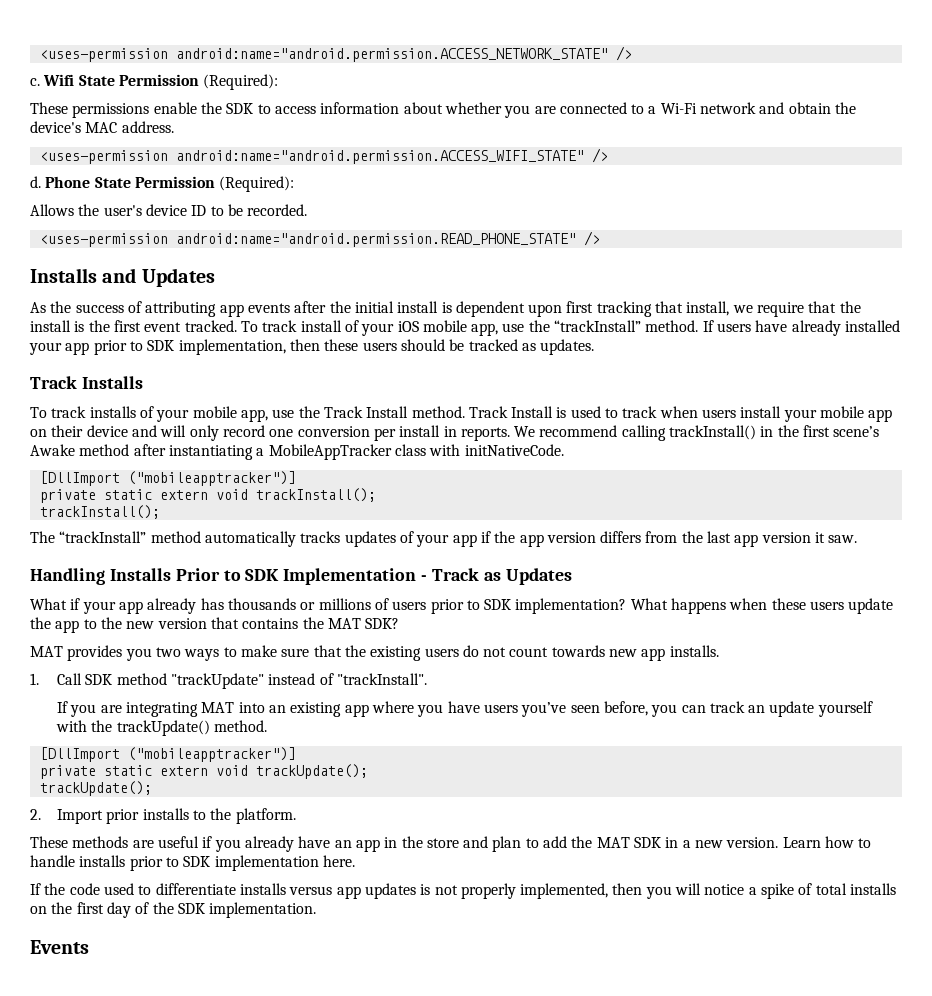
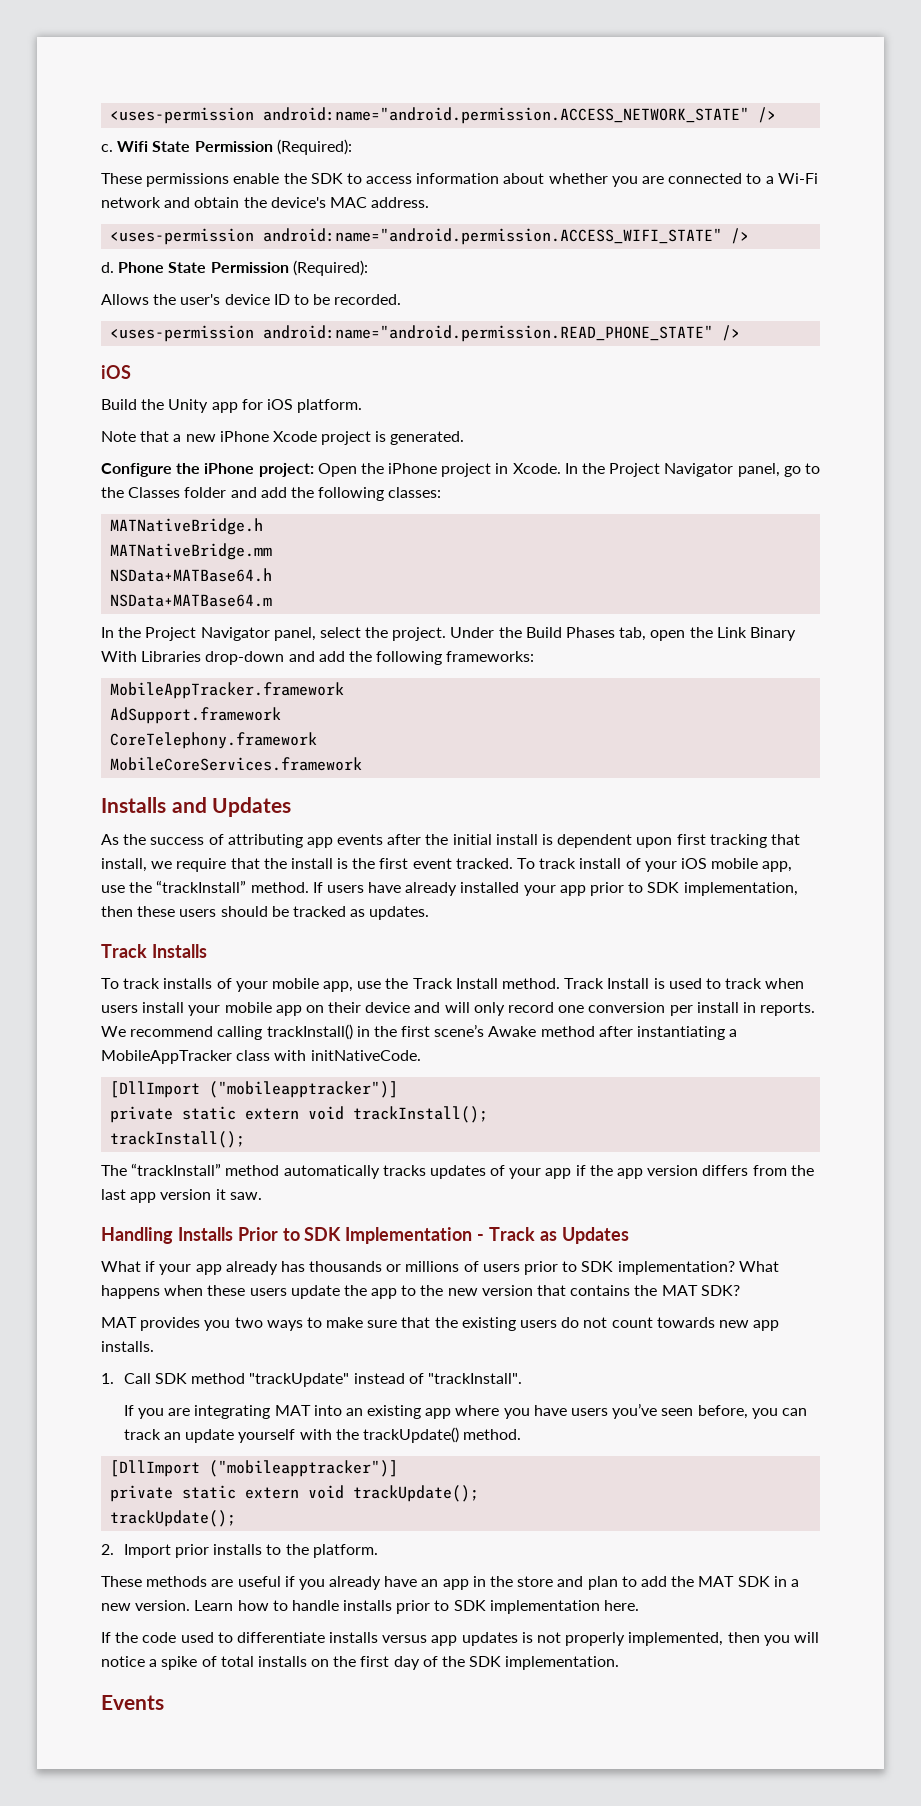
  <uses-permission android:name="android.permission.READ_PHONE_STATE" />
+ iOS
+ Build the Unity app for iOS platform.
+ Note that a new iPhone Xcode project is generated.
+ Configure the iPhone project: Open the iPhone project in Xcode. In the Project Navigator panel, go to the Classes folder and add the following classes:
+ MATNativeBridge.h
+ MATNativeBridge.mm
+ NSData+MATBase64.h
+ NSData+MATBase64.m
+ In the Project Navigator panel, select the project. Under the Build Phases tab, open the Link Binary With Libraries drop-down and add the following frameworks:
+ MobileAppTracker.framework
+ AdSupport.framework
+ CoreTelephony.framework
+ MobileCoreServices.framework

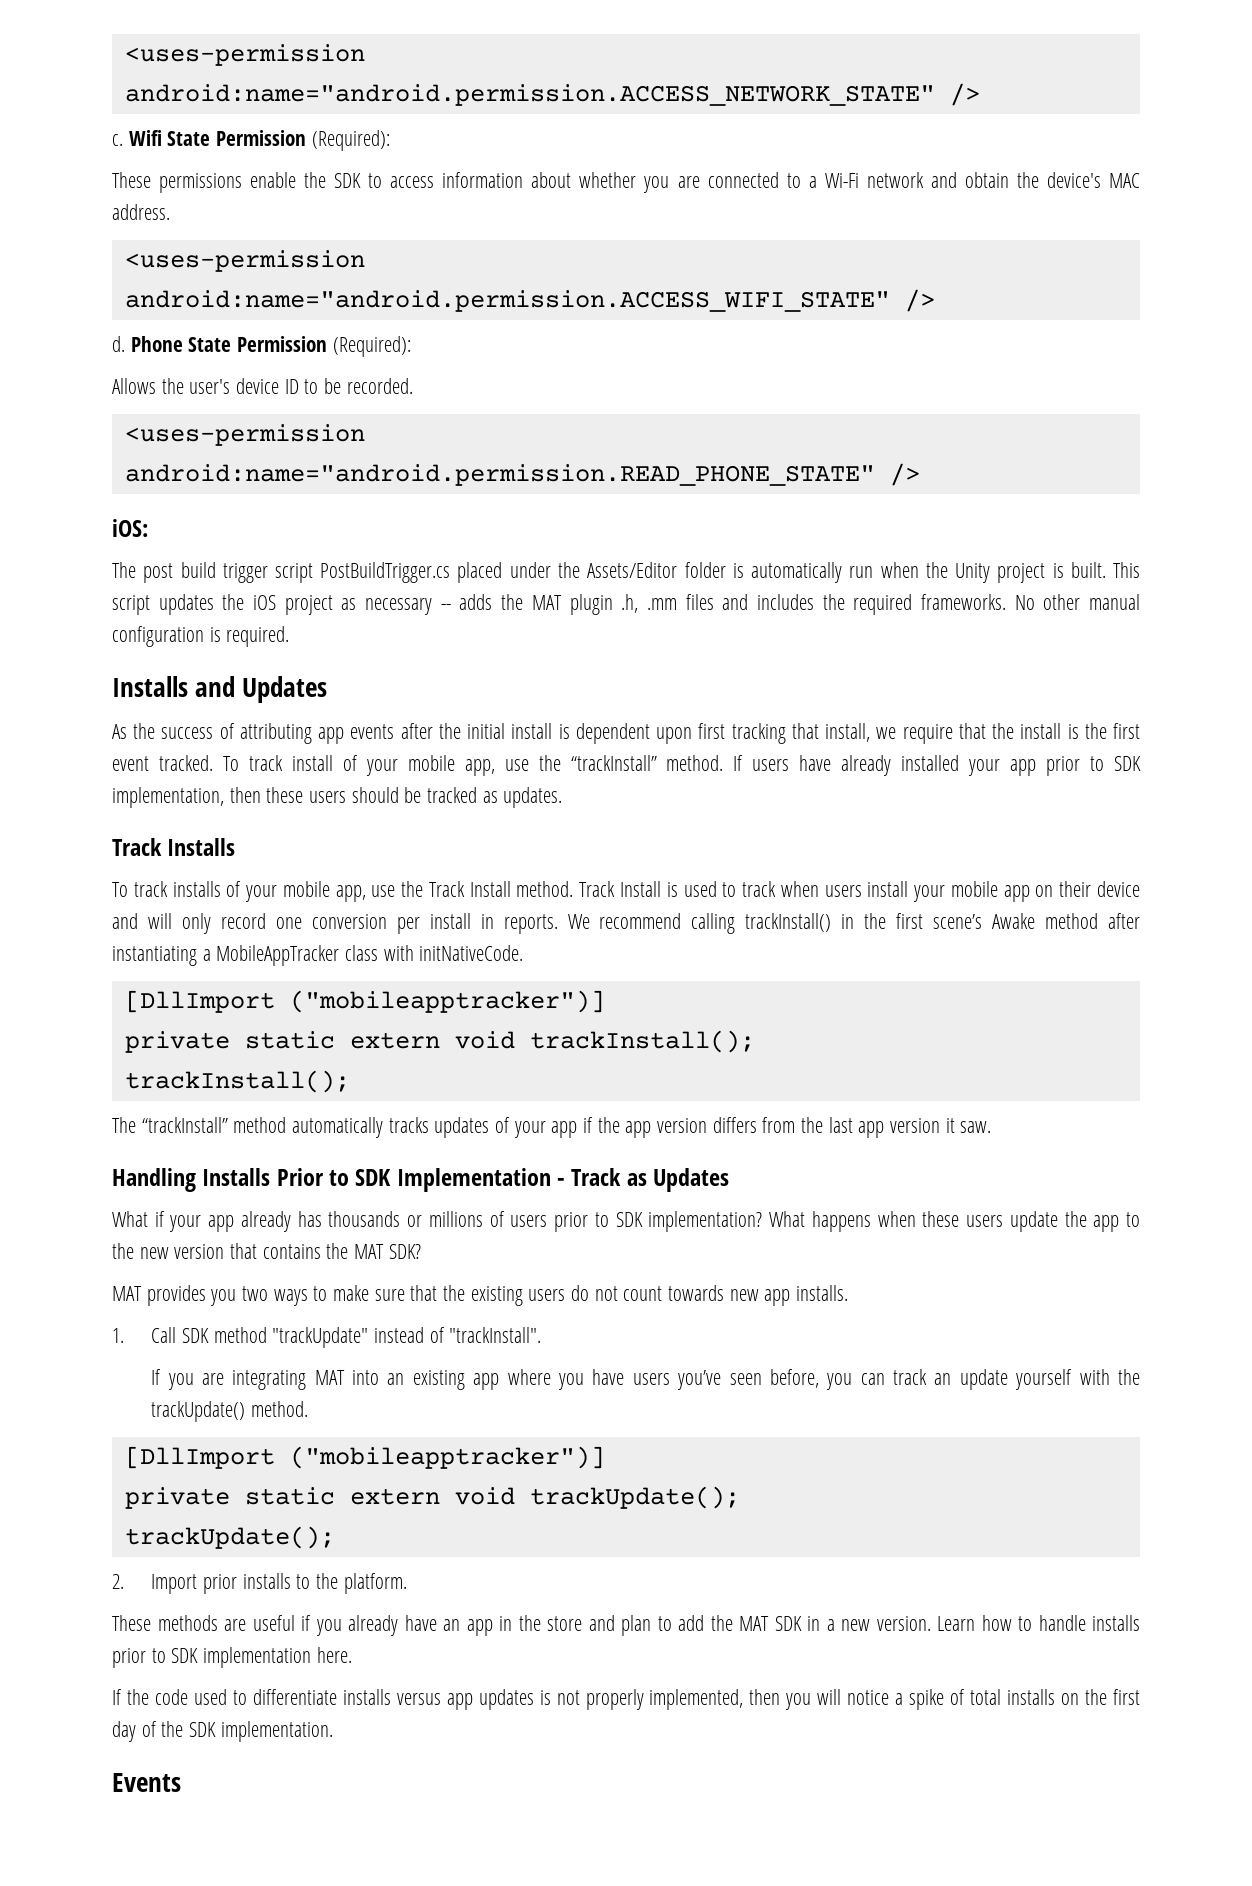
  <uses-permission android:name="android.permission.READ_PHONE_STATE" />
- iOS
- Build the Unity app for iOS platform.
- Note that a new iPhone Xcode project is generated.
- Configure the iPhone project: Open the iPhone project in Xcode. In the Project Navigator panel, go to the Classes folder and add the following classes:
- MATNativeBridge.h
- MATNativeBridge.mm
- NSData+MATBase64.h
- NSData+MATBase64.m
- In the Project Navigator panel, select the project. Under the Build Phases tab, open the Link Binary With Libraries drop-down and add the following frameworks:
- MobileAppTracker.framework
- AdSupport.framework
- CoreTelephony.framework
- MobileCoreServices.framework
+ iOS:
+ The post build trigger script PostBuildTrigger.cs placed under the Assets/Editor folder is automatically run when the Unity project is built. This script updates the iOS project as necessary -- adds the MAT plugin .h, .mm files and includes the required frameworks. No other manual configuration is required.
- To track install of your iOS mobile app, use the “trackInstall” method.
+ To track install of your mobile app, use the “trackInstall” method.

